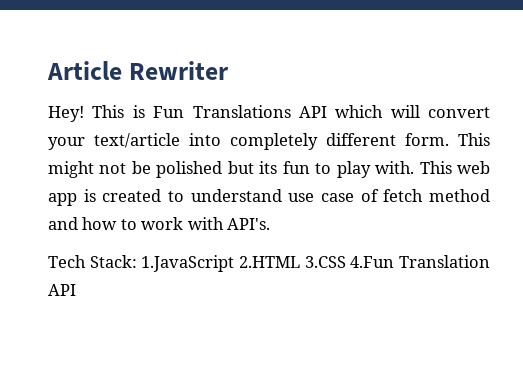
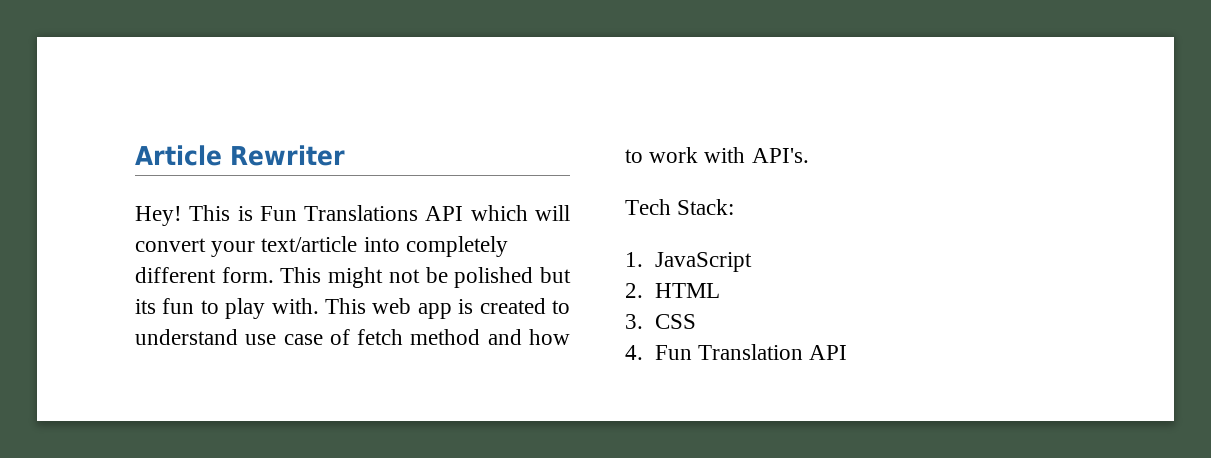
- Tech Stack: 1.JavaScript 2.HTML 3.CSS 4.Fun Translation API
+ Tech Stack:
+ 1. JavaScript
+ 2. HTML
+ 3. CSS
+ 4. Fun Translation API

